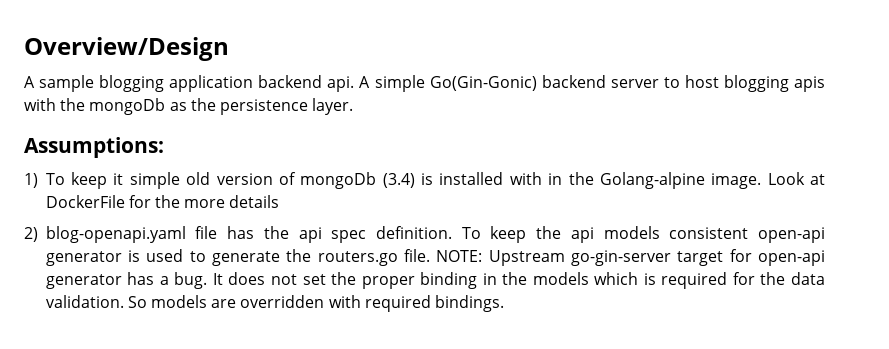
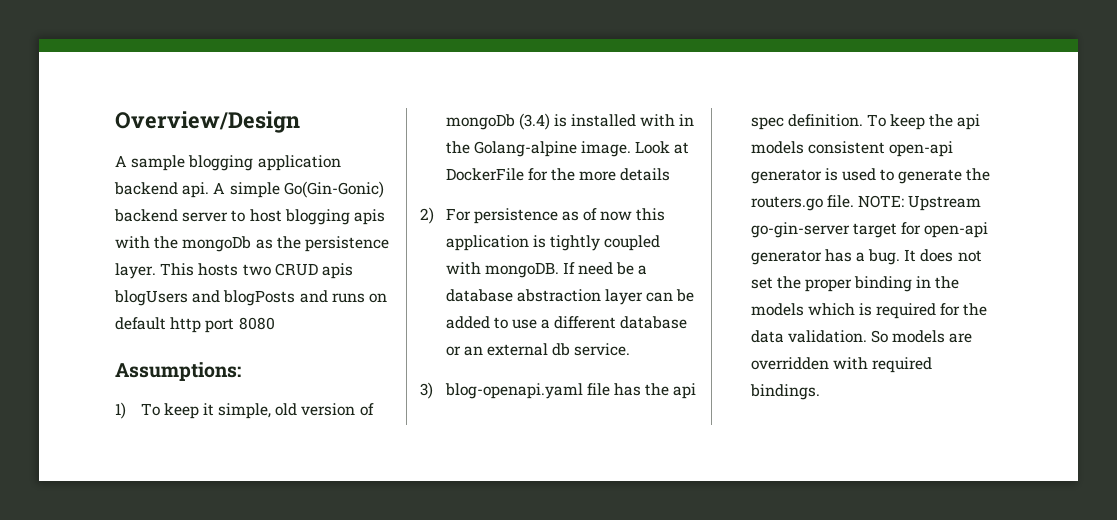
+ This hosts two CRUD apis blogUsers and blogPosts and runs on default http port 8080
- 1) To keep it simple old version of mongoDb (3.4) is installed with in the Golang-alpine image.
+ 1) To keep it simple, old version of mongoDb (3.4) is installed with in the Golang-alpine image.
- 2) blog-openapi.yaml file has the api spec definition.
+ 2) For persistence as of now this application is tightly coupled with mongoDB. If need be a database abstraction layer can be added to use a different database or an external db service.
+ 3) blog-openapi.yaml file has the api spec definition.

